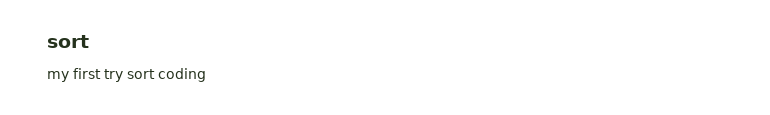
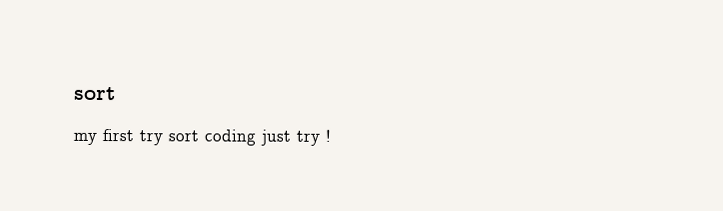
- my first try sort coding
+ my first try sort coding just try !

